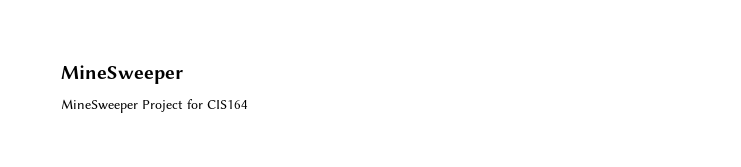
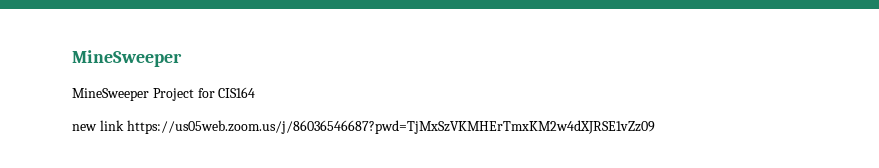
+ new link https://us05web.zoom.us/j/86036546687?pwd=TjMxSzVKMHErTmxKM2w4dXJRSE1vZz09

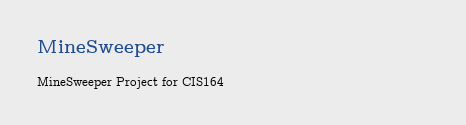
- new link https://us05web.zoom.us/j/86036546687?pwd=TjMxSzVKMHErTmxKM2w4dXJRSE1vZz09

